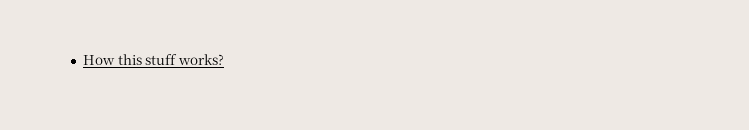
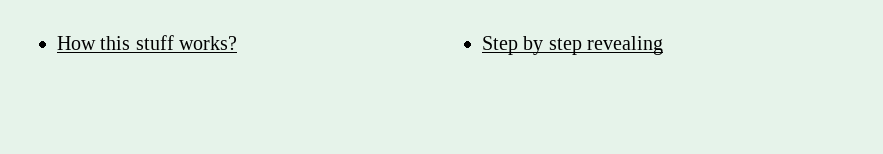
+ Step by step revealing

